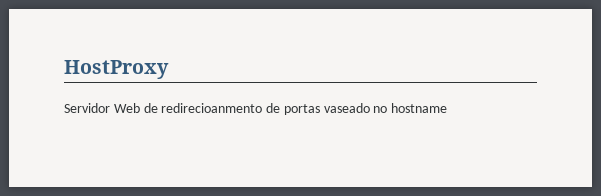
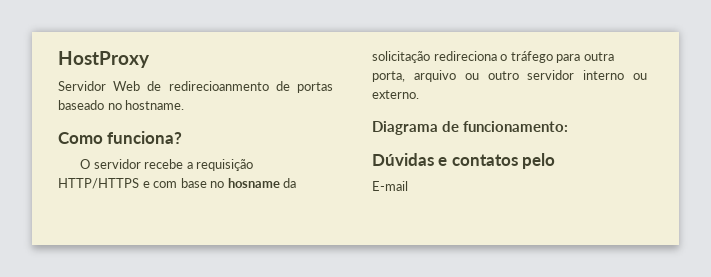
- Servidor Web de redirecioanmento de portas vaseado no hostname
+ Servidor Web de redirecioanmento de portas baseado no hostname.
+ Como funciona?
+ O servidor recebe a requisição HTTP/HTTPS e com base no hosname da solicitação redireciona o tráfego para outra porta, arquivo ou outro servidor interno ou externo.
+ Diagrama de funcionamento:
+ Dúvidas e contatos pelo
+ E-mail

